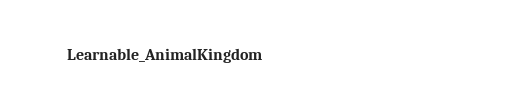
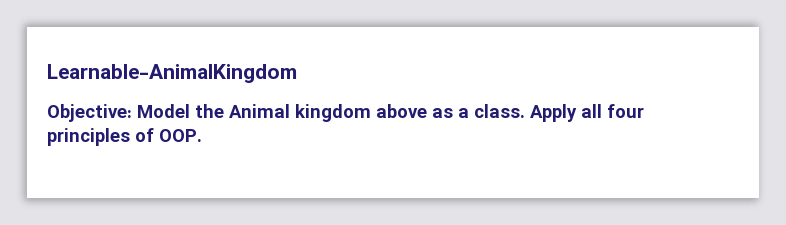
- Learnable_AnimalKingdom
+ Learnable-AnimalKingdom
+ Objective: Model the Animal kingdom above as a class. Apply all four principles of OOP.

